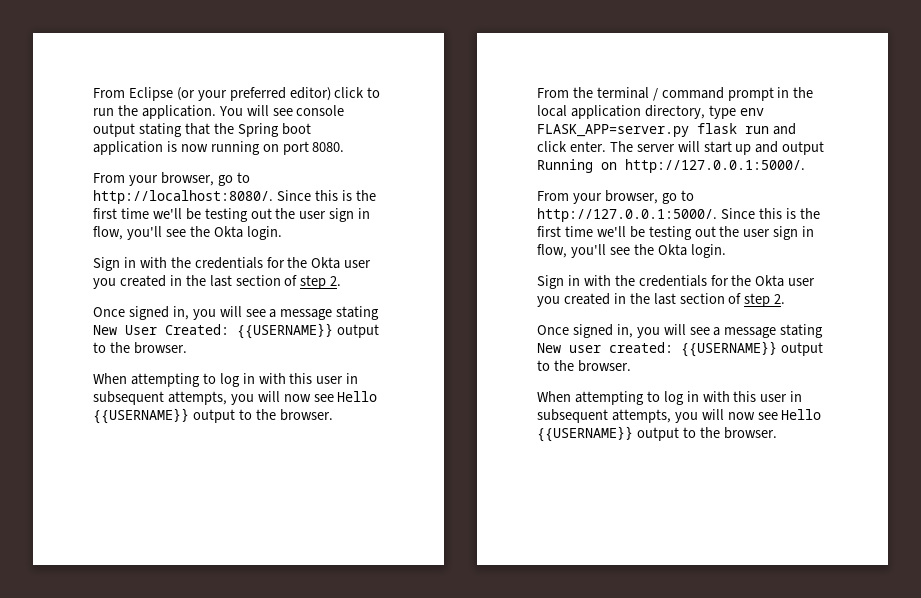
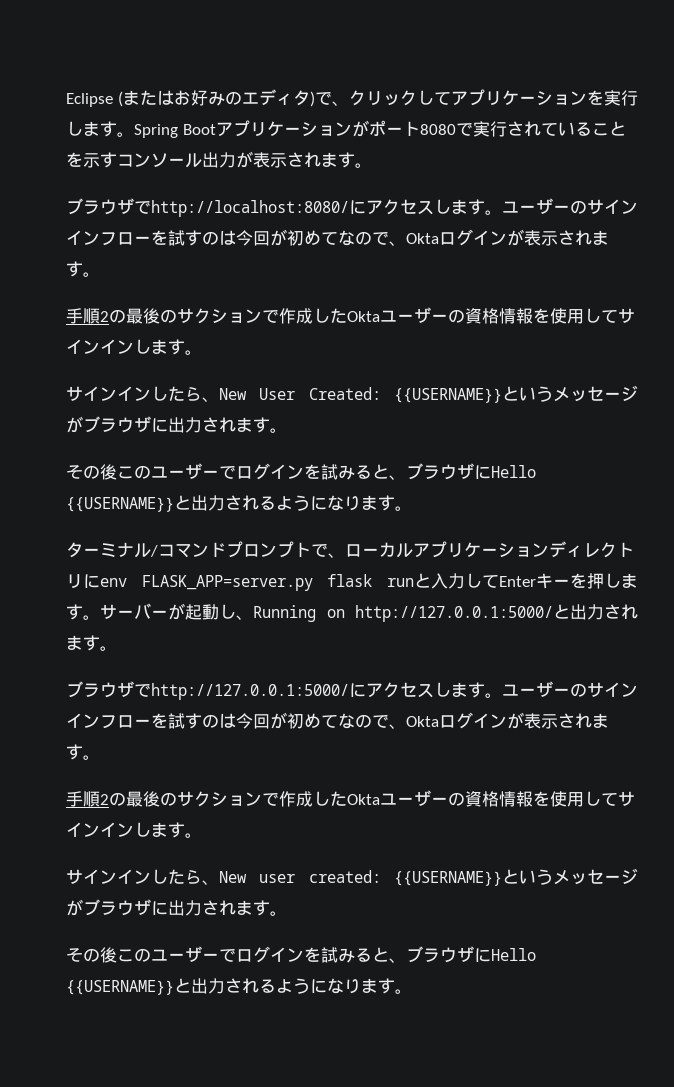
- From Eclipse (or your preferred editor) click to run the application. You will see console output stating that the Spring boot application is now running on port 8080.
- From your browser, go to http://localhost:8080/. Since this is the first time we'll be testing out the user sign in flow, you'll see the Okta login.
- Sign in with the credentials for the Okta user you created in the last section of step 2.
- Once signed in, you will see a message stating New User Created: {{USERNAME}} output to the browser.
- When attempting to log in with this user in subsequent attempts, you will now see Hello {{USERNAME}} output to the browser.
- From the terminal / command prompt in the local application directory, type env FLASK_APP=server.py flask run and click enter. The server will start up and output Running on http://127.0.0.1:5000/.
- From your browser, go to http://127.0.0.1:5000/. Since this is the first time we'll be testing out the user sign in flow, you'll see the Okta login.
- Sign in with the credentials for the Okta user you created in the last section of step 2.
- Once signed in, you will see a message stating New user created: {{USERNAME}} output to the browser.
- When attempting to log in with this user in subsequent attempts, you will now see Hello {{USERNAME}} output to the browser.
+ Eclipse (またはお好みのエディタ)で、クリックしてアプリケーションを実行します。Spring Bootアプリケーションがポート8080で実行されていることを示すコンソール出力が表示されます。
+ ブラウザでhttp://localhost:8080/にアクセスします。ユーザーのサインインフローを試すのは今回が初めてなので、Oktaログインが表示されます。
+ 手順2の最後のサクションで作成したOktaユーザーの資格情報を使用してサインインします。
+ サインインしたら、New User Created: {{USERNAME}}というメッセージがブラウザに出力されます。
+ その後このユーザーでログインを試みると、ブラウザにHello {{USERNAME}}と出力されるようになります。
+ ターミナル/コマンドプロンプトで、ローカルアプリケーションディレクトリにenv FLASK_APP=server.py flask runと入力してEnterキーを押します。サーバーが起動し、Running on http://127.0.0.1:5000/と出力されます。
+ ブラウザでhttp://127.0.0.1:5000/にアクセスします。ユーザーのサインインフローを試すのは今回が初めてなので、Oktaログインが表示されます。
+ 手順2の最後のサクションで作成したOktaユーザーの資格情報を使用してサインインします。
+ サインインしたら、New user created: {{USERNAME}}というメッセージがブラウザに出力されます。
+ その後このユーザーでログインを試みると、ブラウザにHello {{USERNAME}}と出力されるようになります。

